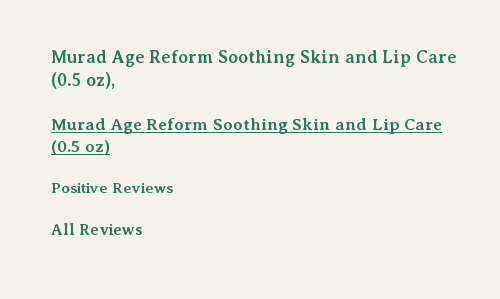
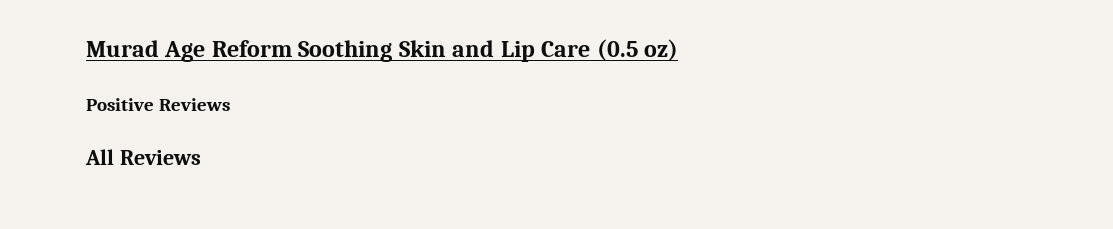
- Murad Age Reform Soothing Skin and Lip Care (0.5 oz),

